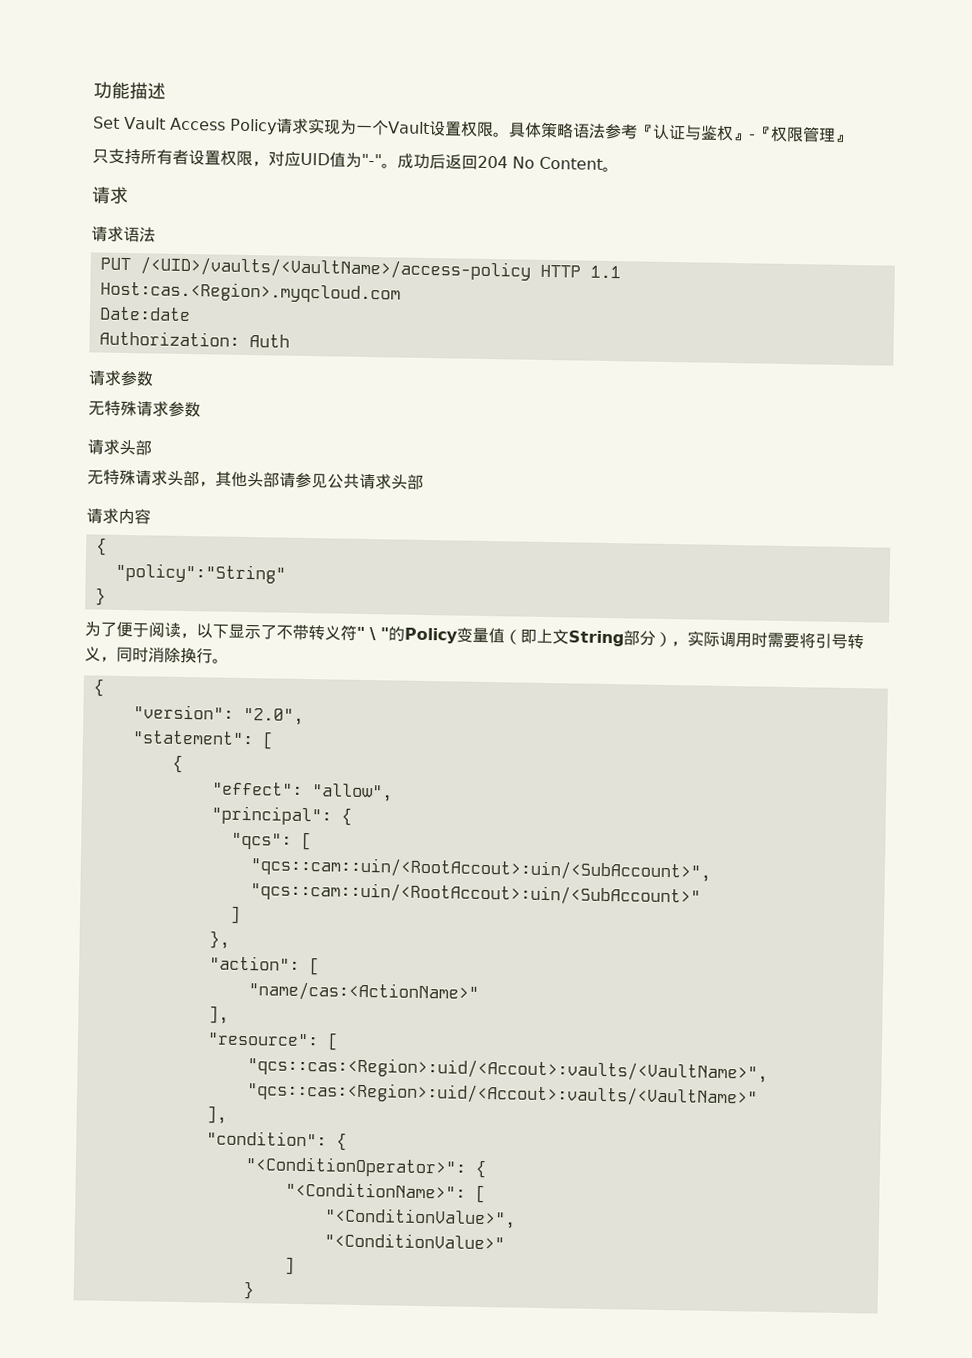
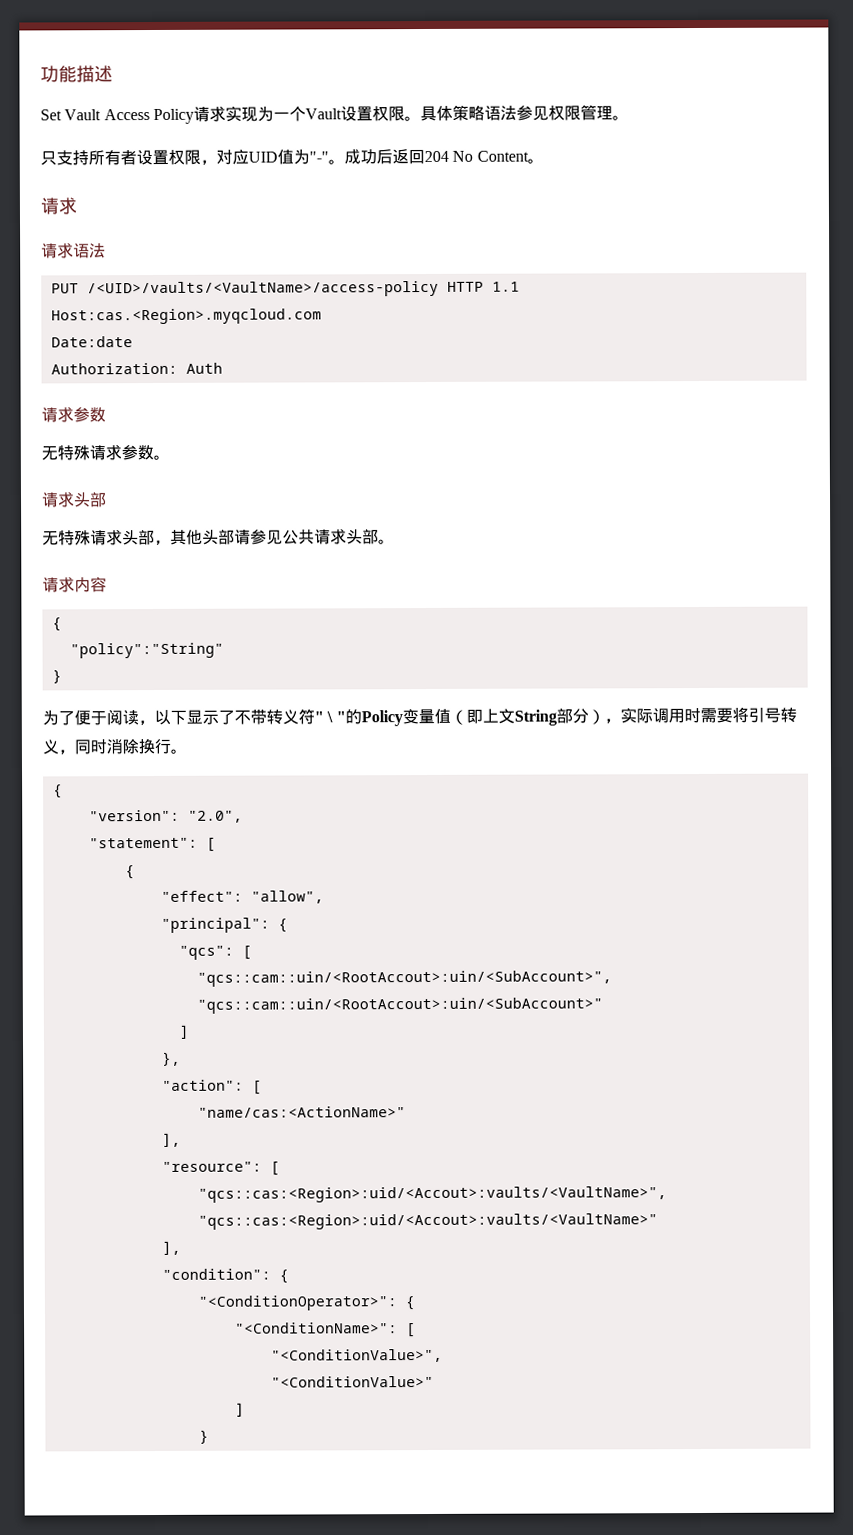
- 具体策略语法参考『认证与鉴权』-『权限管理』
+ 具体策略语法参见权限管理。
- 无特殊请求参数
+ 无特殊请求参数。
- 无特殊请求头部，其他头部请参见公共请求头部
+ 无特殊请求头部，其他头部请参见公共请求头部。

